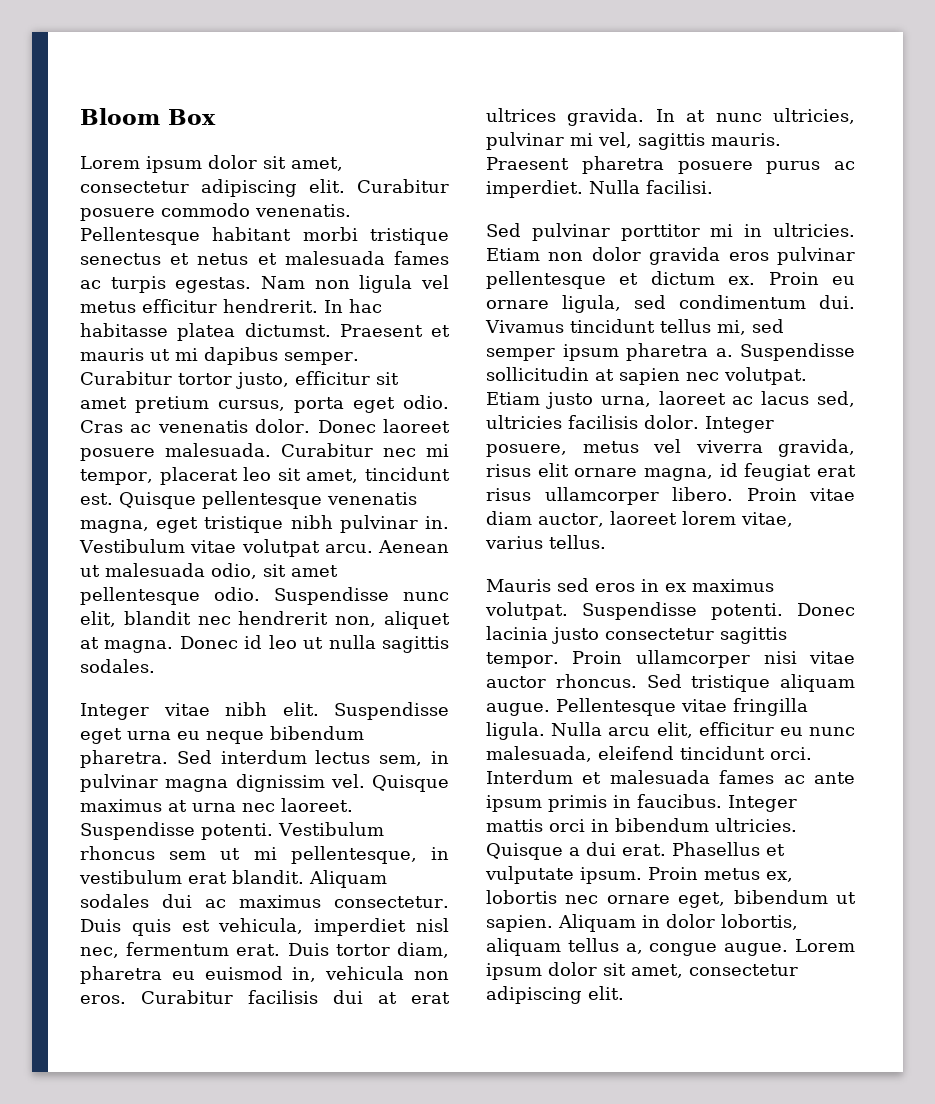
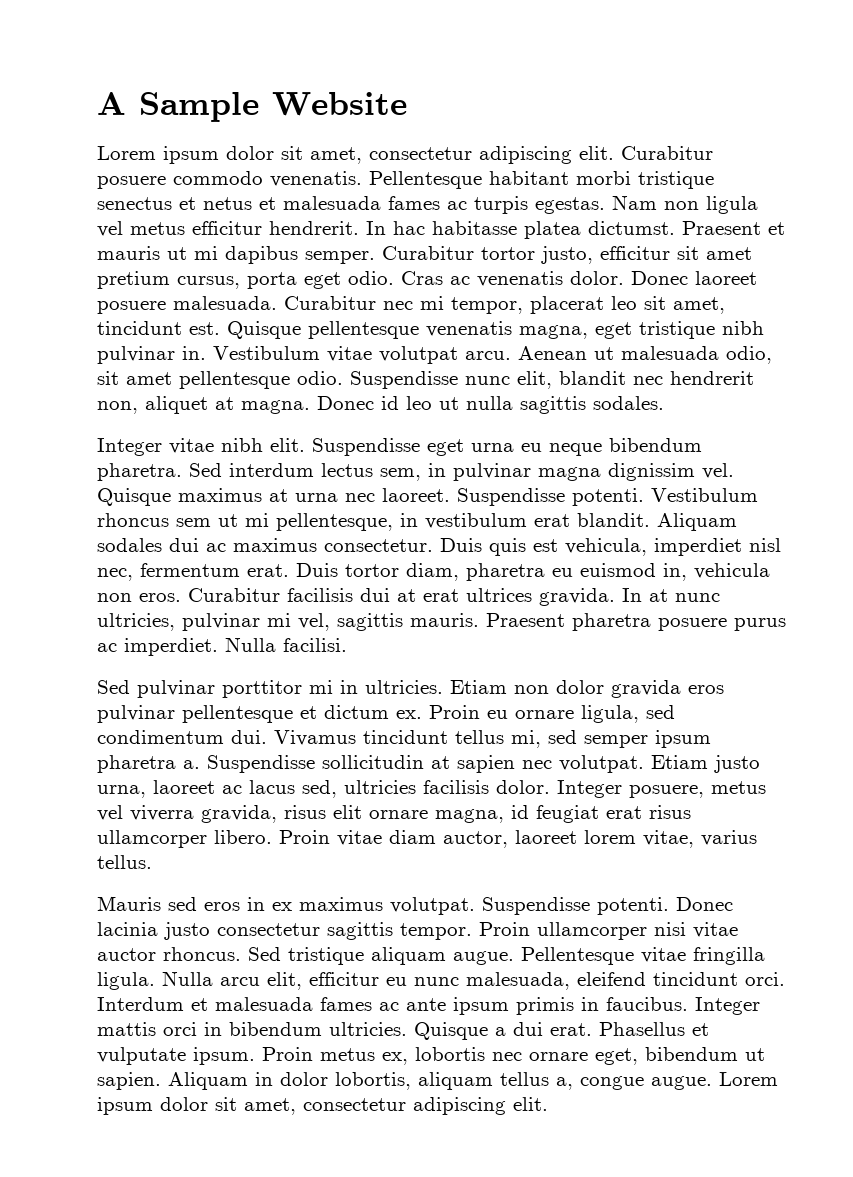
- Bloom Box
+ A Sample Website

